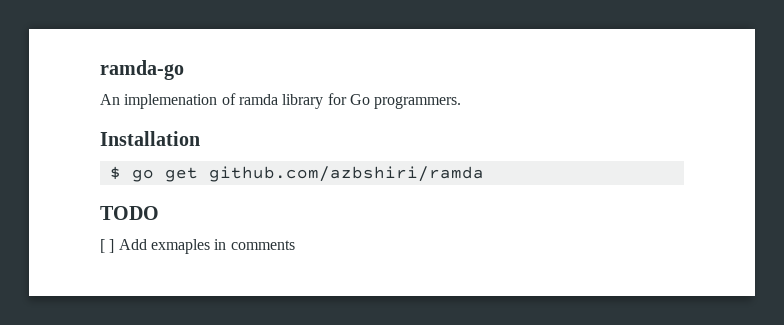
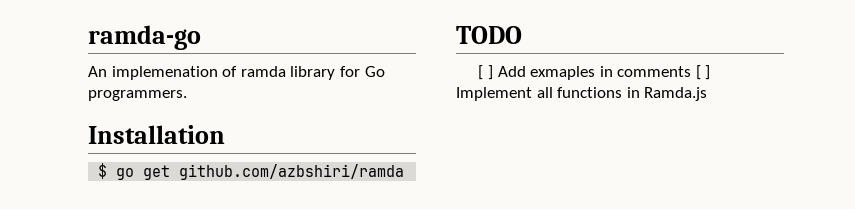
- [ ] Add exmaples in comments
+ [ ] Add exmaples in comments [ ] Implement all functions in Ramda.js

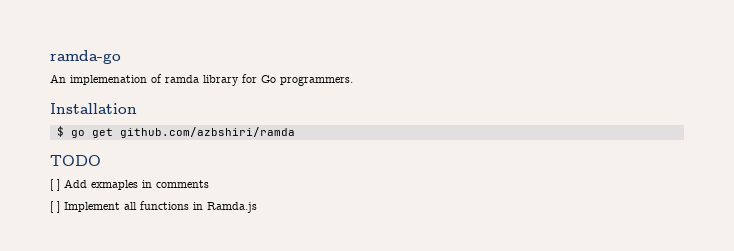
- [ ] Add exmaples in comments [ ] Implement all functions in Ramda.js
+ [ ] Add exmaples in comments
+ [ ] Implement all functions in Ramda.js

